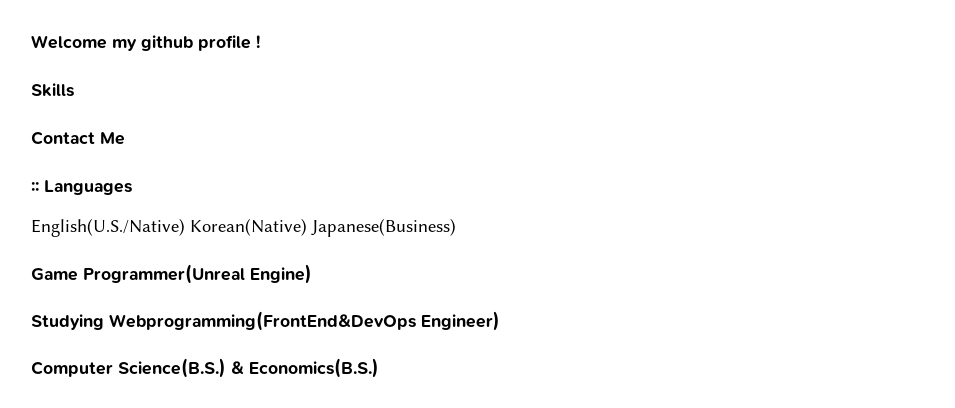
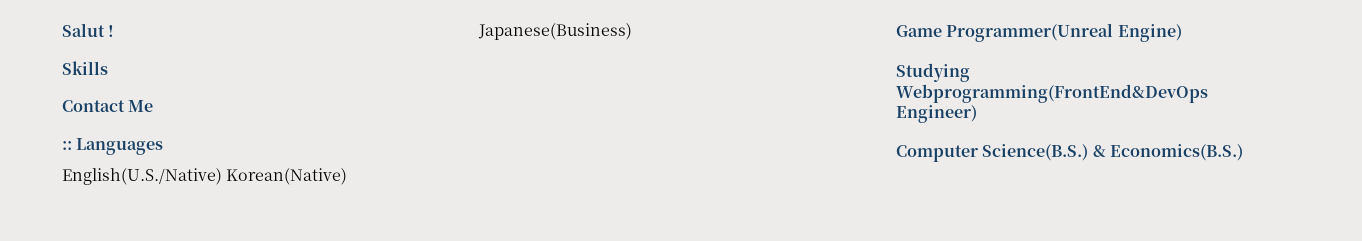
- Welcome my github profile !
+ Salut !

